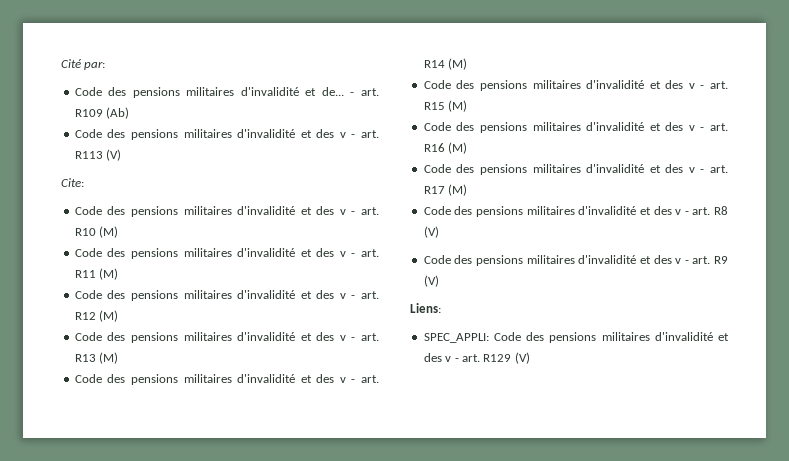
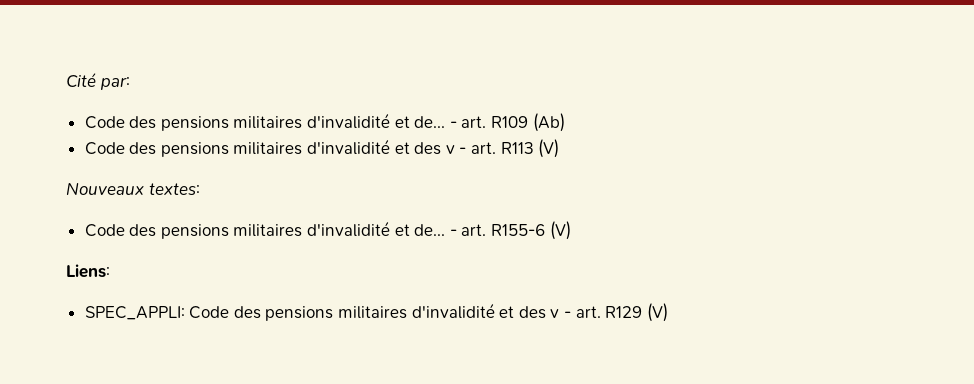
- Cite:
- Code des pensions militaires d'invalidité et des v - art. R10 (M)
- Code des pensions militaires d'invalidité et des v - art. R11 (M)
- Code des pensions militaires d'invalidité et des v - art. R12 (M)
- Code des pensions militaires d'invalidité et des v - art. R13 (M)
- Code des pensions militaires d'invalidité et des v - art. R14 (M)
- Code des pensions militaires d'invalidité et des v - art. R15 (M)
- Code des pensions militaires d'invalidité et des v - art. R16 (M)
- Code des pensions militaires d'invalidité et des v - art. R17 (M)
- Code des pensions militaires d'invalidité et des v - art. R8 (V)
- Code des pensions militaires d'invalidité et des v - art. R9 (V)
+ Nouveaux textes:
+ Code des pensions militaires d'invalidité et de... - art. R155-6 (V)

